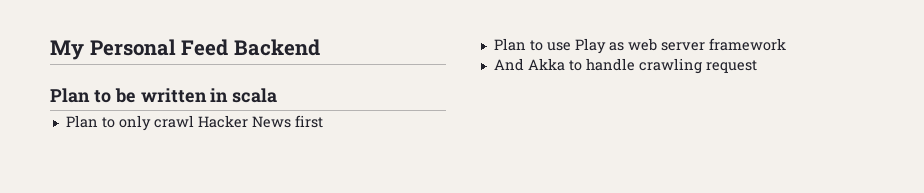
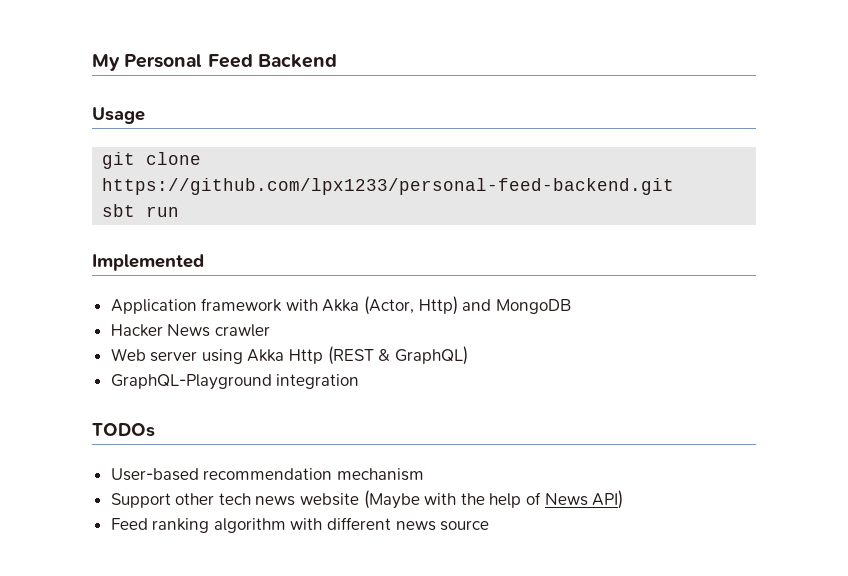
- Plan to be written in scala
- Plan to only crawl Hacker News first
- Plan to use Play as web server framework
- And Akka to handle crawling request
+ Usage
+ git clone https://github.com/lpx1233/personal-feed-backend.git
+ sbt run
+ Implemented
+ Application framework with Akka (Actor, Http) and MongoDB
+ Hacker News crawler
+ Web server using Akka Http (REST & GraphQL)
+ GraphQL-Playground integration
+ TODOs
+ User-based recommendation mechanism
+ Support other tech news website (Maybe with the help of News API)
+ Feed ranking algorithm with different news source

